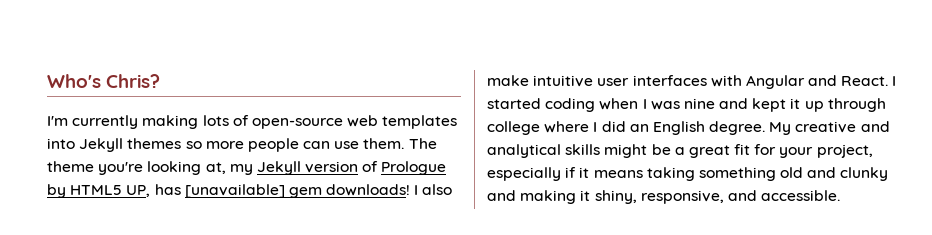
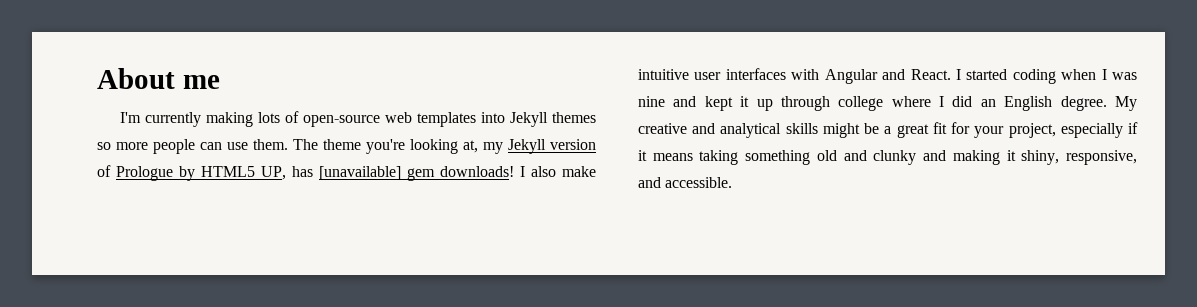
- Who's Chris?
+ About me

